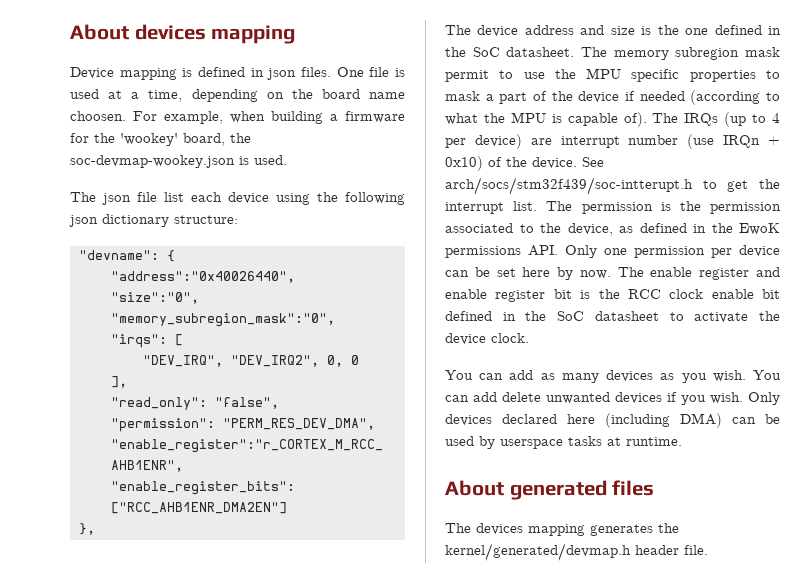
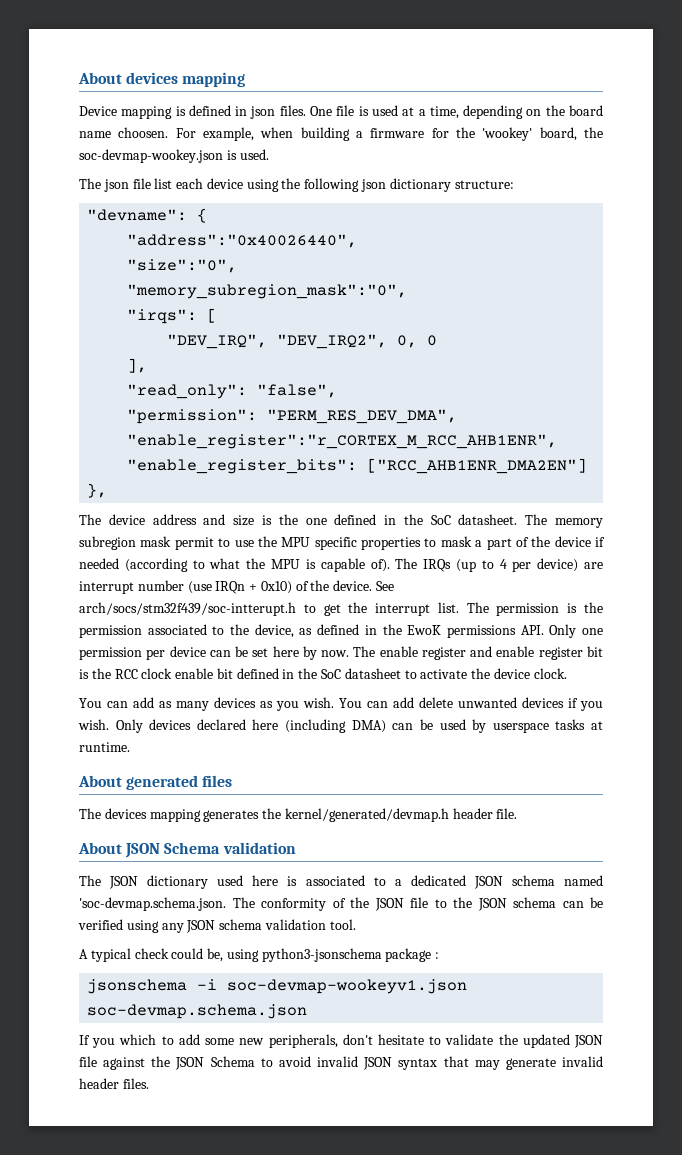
+ About JSON Schema validation
+ The JSON dictionary used here is associated to a dedicated JSON schema named 'soc-devmap.schema.json. The conformity of the JSON file to the JSON schema can be verified using any JSON schema validation tool.
+ A typical check could be, using python3-jsonschema package :
+ jsonschema -i soc-devmap-wookeyv1.json soc-devmap.schema.json
+ If you which to add some new peripherals, don't hesitate to validate the updated JSON file against the JSON Schema to avoid invalid JSON syntax that may generate invalid header files.

